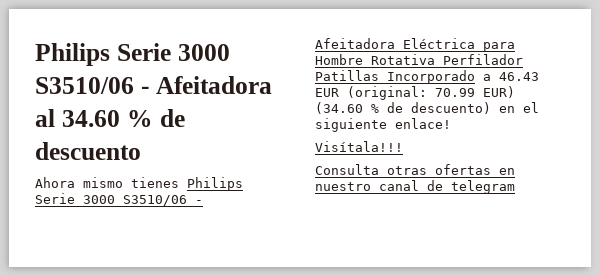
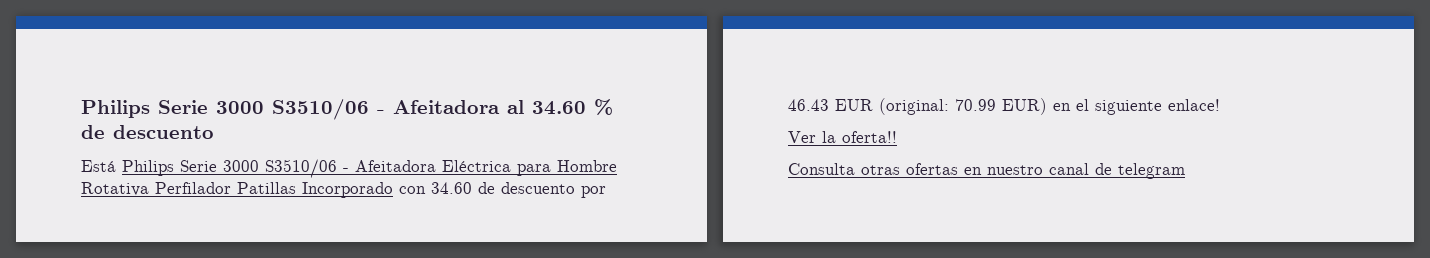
- Ahora mismo tienes Philips Serie 3000 S3510/06 - Afeitadora Eléctrica para Hombre Rotativa Perfilador Patillas Incorporado a 46.43 EUR (original: 70.99 EUR) (34.60 % de descuento) en el siguiente enlace!
+ Está Philips Serie 3000 S3510/06 - Afeitadora Eléctrica para Hombre Rotativa Perfilador Patillas Incorporado con 34.60 de descuento por 46.43 EUR (original: 70.99 EUR) en el siguiente enlace!
- Visítala!!!
+ Ver la oferta!!

